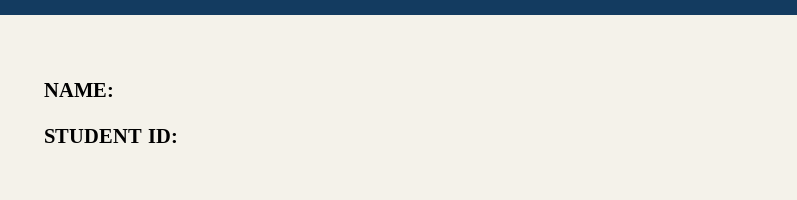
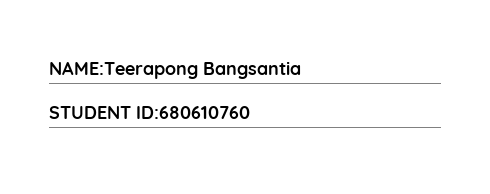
- NAME:
+ NAME:Teerapong Bangsantia
- STUDENT ID:
+ STUDENT ID:680610760

